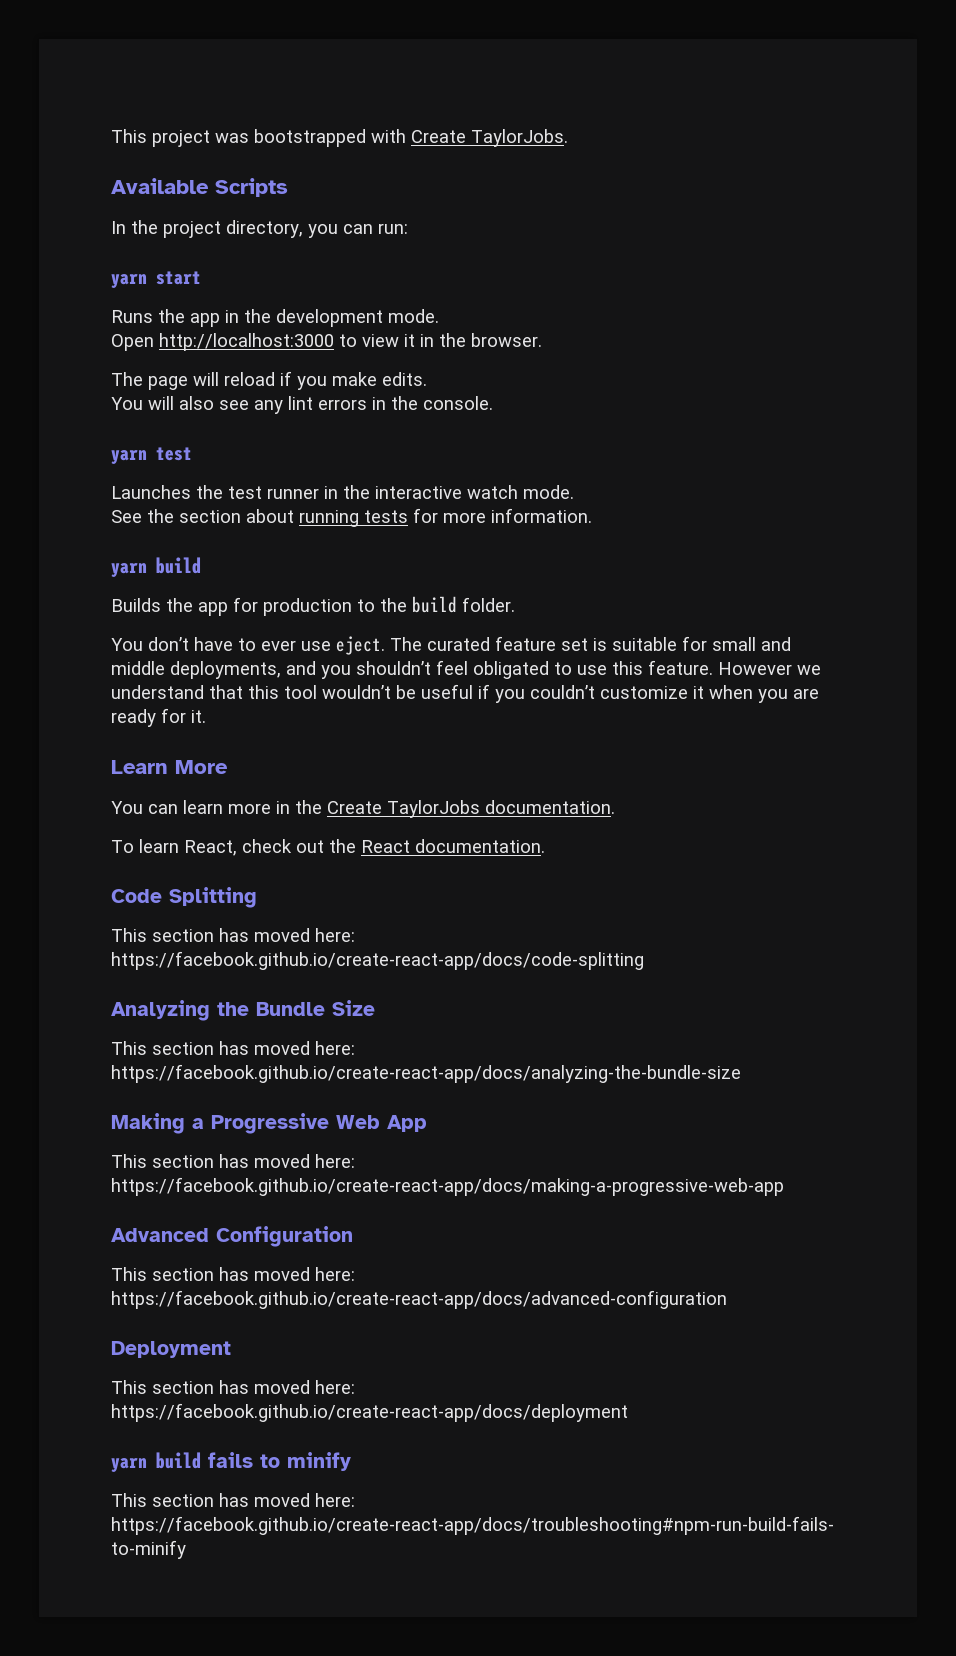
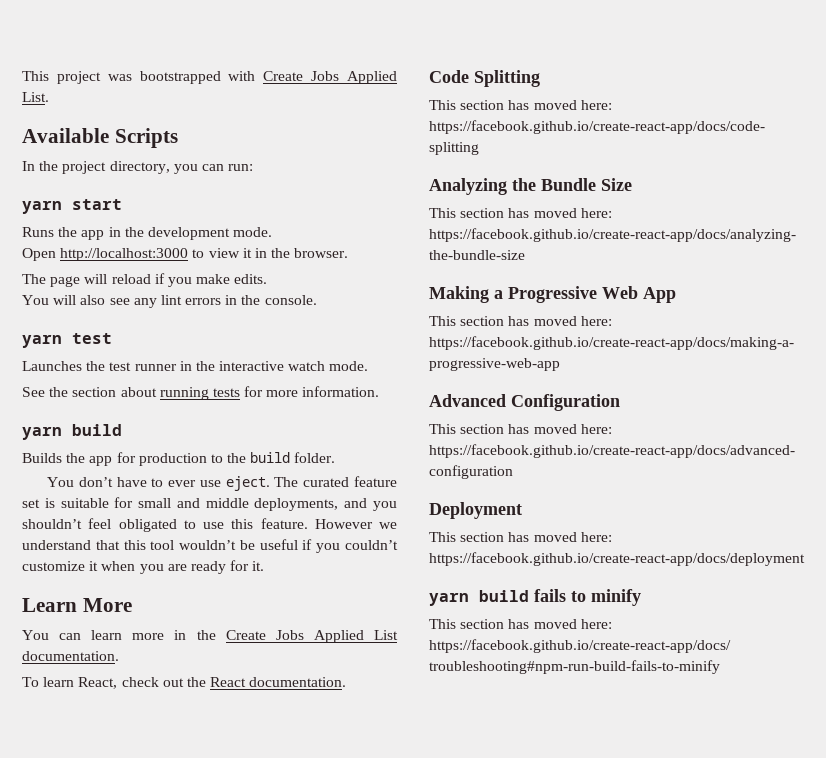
- This project was bootstrapped with Create TaylorJobs.
+ This project was bootstrapped with Create Jobs Applied List.
- You can learn more in the Create TaylorJobs documentation.
+ You can learn more in the Create Jobs Applied List documentation.

